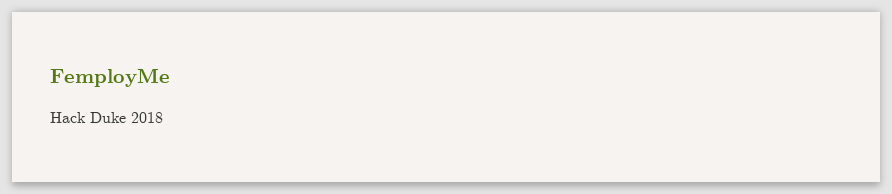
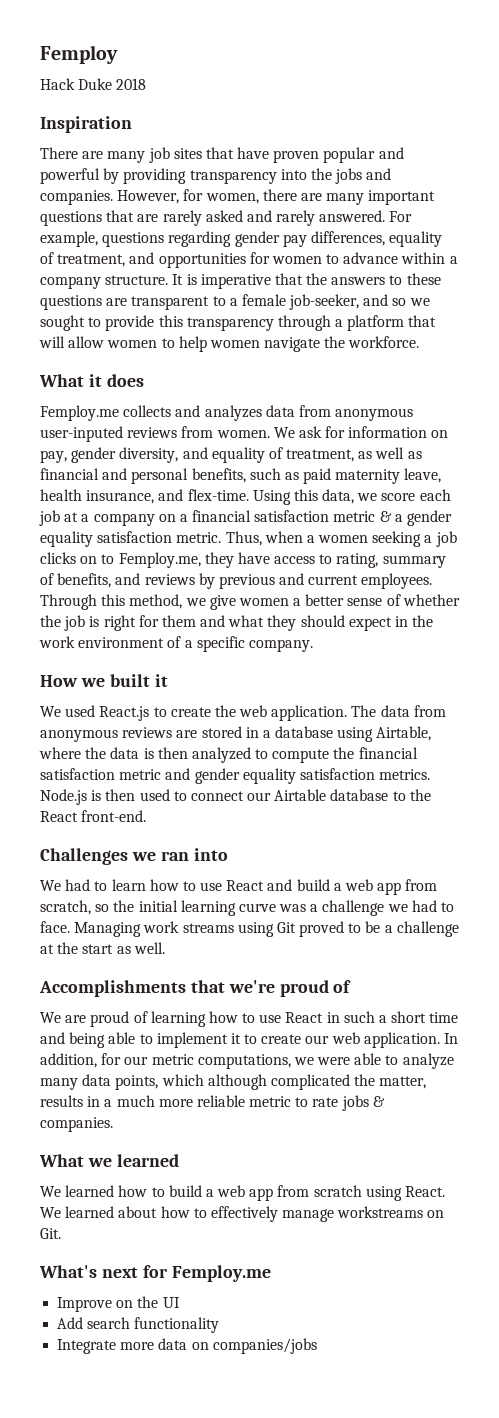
- FemployMe
+ Femploy
+ Inspiration
+ There are many job sites that have proven popular and powerful by providing transparency into the jobs and companies. However, for women, there are many important questions that are rarely asked and rarely answered. For example, questions regarding gender pay differences, equality of treatment, and opportunities for women to advance within a company structure. It is imperative that the answers to these questions are transparent to a female job-seeker, and so we sought to provide this transparency through a platform that will allow women to help women navigate the workforce.
+ What it does
+ Femploy.me collects and analyzes data from anonymous user-inputed reviews from women. We ask for information on pay, gender diversity, and equality of treatment, as well as financial and personal benefits, such as paid maternity leave, health insurance, and flex-time. Using this data, we score each job at a company on a financial satisfaction metric & a gender equality satisfaction metric. Thus, when a women seeking a job clicks on to Femploy.me, they have access to rating, summary of benefits, and reviews by previous and current employees. Through this method, we give women a better sense of whether the job is right for them and what they should expect in the work environment of a specific company.
+ How we built it
+ We used React.js to create the web application. The data from anonymous reviews are stored in a database using Airtable, where the data is then analyzed to compute the financial satisfaction metric and gender equality satisfaction metrics. Node.js is then used to connect our Airtable database to the React front-end.
+ Challenges we ran into
+ We had to learn how to use React and build a web app from scratch, so the initial learning curve was a challenge we had to face. Managing work streams using Git proved to be a challenge at the start as well.
+ Accomplishments that we're proud of
+ We are proud of learning how to use React in such a short time and being able to implement it to create our web application. In addition, for our metric computations, we were able to analyze many data points, which although complicated the matter, results in a much more reliable metric to rate jobs & companies.
+ What we learned
+ We learned how to build a web app from scratch using React. We learned about how to effectively manage workstreams on Git.
+ What's next for Femploy.me
+ Improve on the UI
+ Add search functionality
+ Integrate more data on companies/jobs

